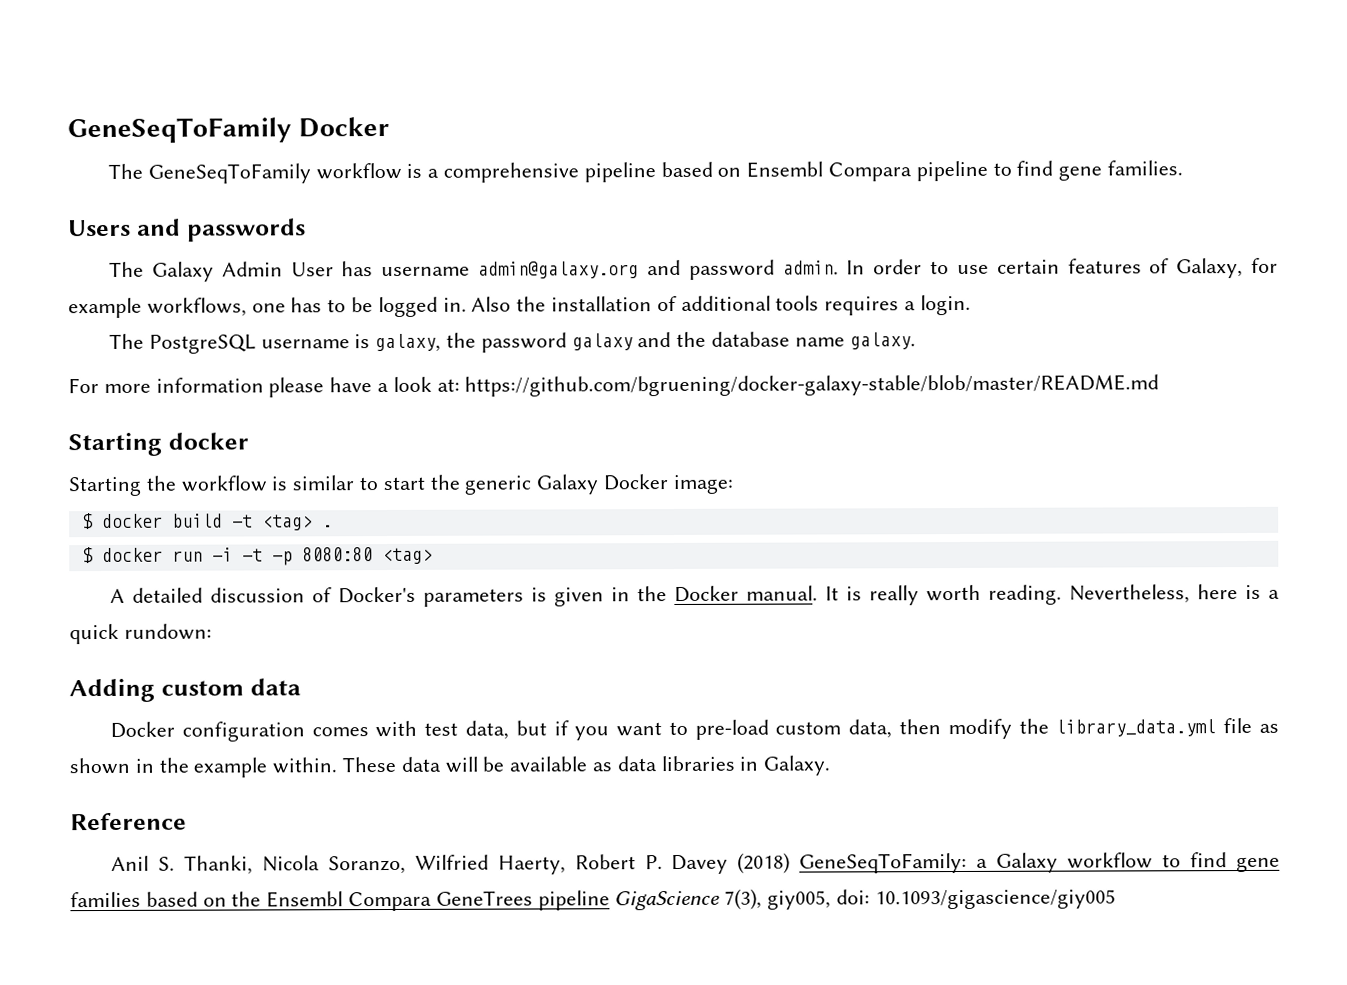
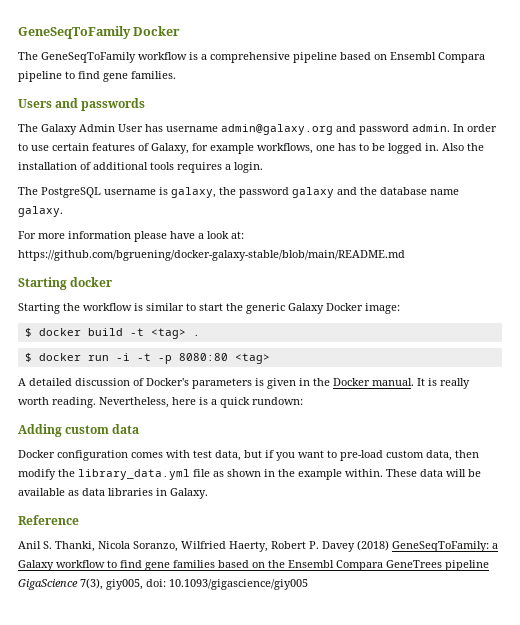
- For more information please have a look at: https://github.com/bgruening/docker-galaxy-stable/blob/master/README.md
+ For more information please have a look at: https://github.com/bgruening/docker-galaxy-stable/blob/main/README.md

